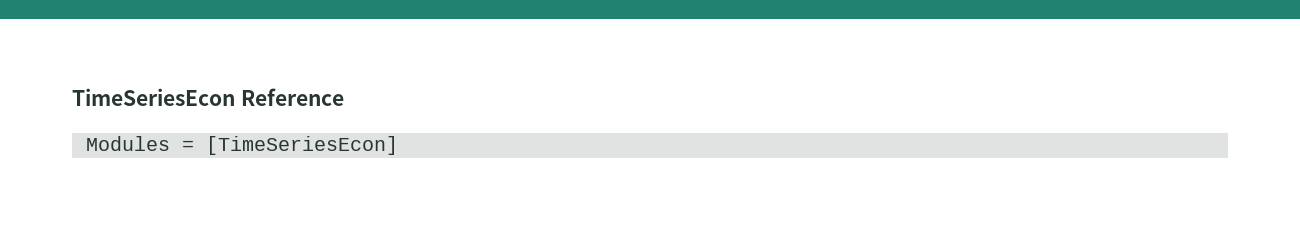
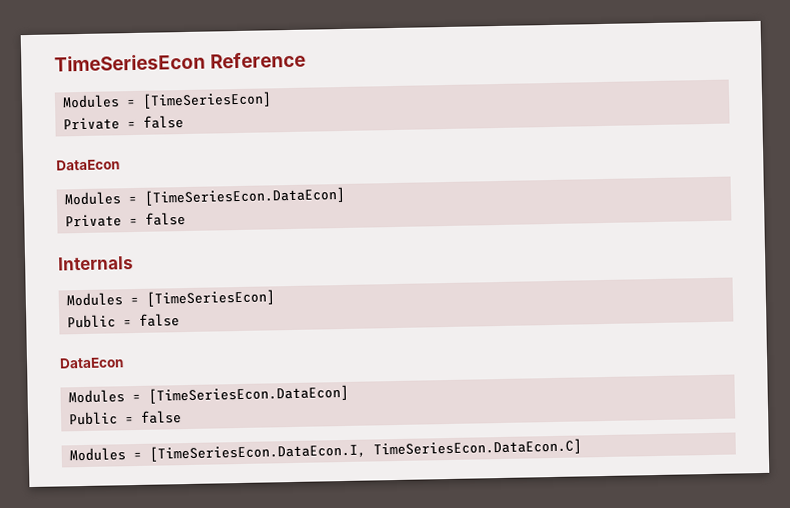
  TimeSeriesEcon Reference
  Modules = [TimeSeriesEcon]
+ Private = false
+ DataEcon
+ Modules = [TimeSeriesEcon.DataEcon]
+ Private = false
+ Internals
+ Modules = [TimeSeriesEcon]
+ Public = false
+ DataEcon
+ Modules = [TimeSeriesEcon.DataEcon]
+ Public = false
+ Modules = [TimeSeriesEcon.DataEcon.I, TimeSeriesEcon.DataEcon.C]

